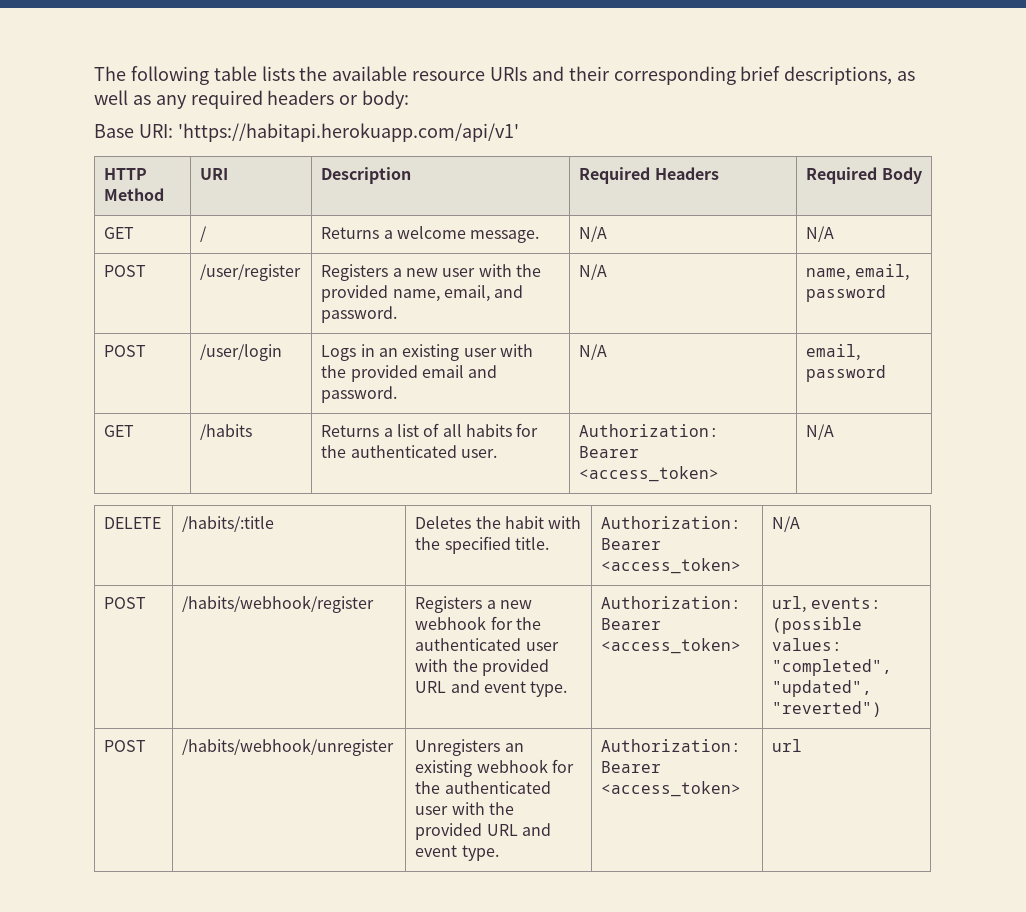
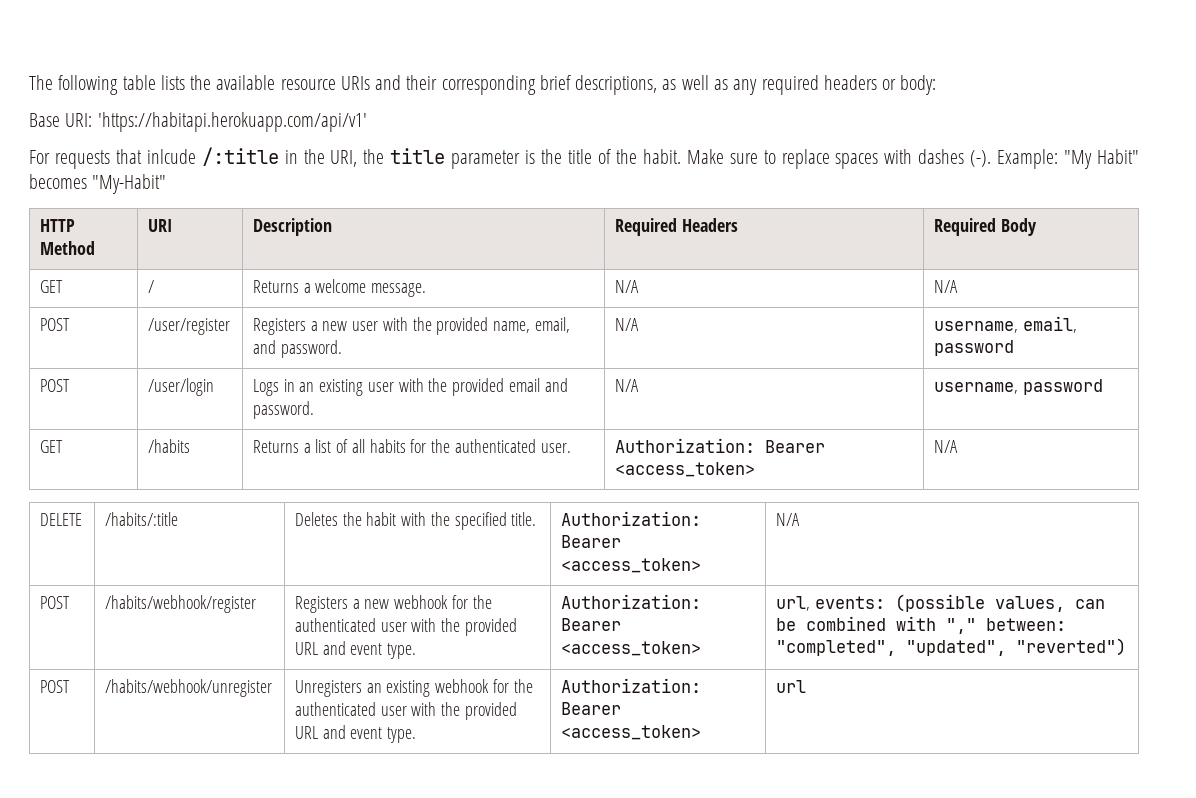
+ For requests that inlcude /:title in the URI, the title parameter is the title of the habit. Make sure to replace spaces with dashes (-). Example: "My Habit" becomes "My-Habit"
- POST | /user/register | Registers a new user with the provided name, email, and password. | N/A | name, email, password
+ POST | /user/register | Registers a new user with the provided name, email, and password. | N/A | username, email, password
- POST | /user/login | Logs in an existing user with the provided email and password. | N/A | email, password
+ POST | /user/login | Logs in an existing user with the provided email and password. | N/A | username, password
- POST | /habits/webhook/register | Registers a new webhook for the authenticated user with the provided URL and event type. | Authorization: Bearer <access_token> | url, events: (possible values: "completed", "updated", "reverted")
+ POST | /habits/webhook/register | Registers a new webhook for the authenticated user with the provided URL and event type. | Authorization: Bearer <access_token> | url, events: (possible values, can be combined with "," between: "completed", "updated", "reverted")

